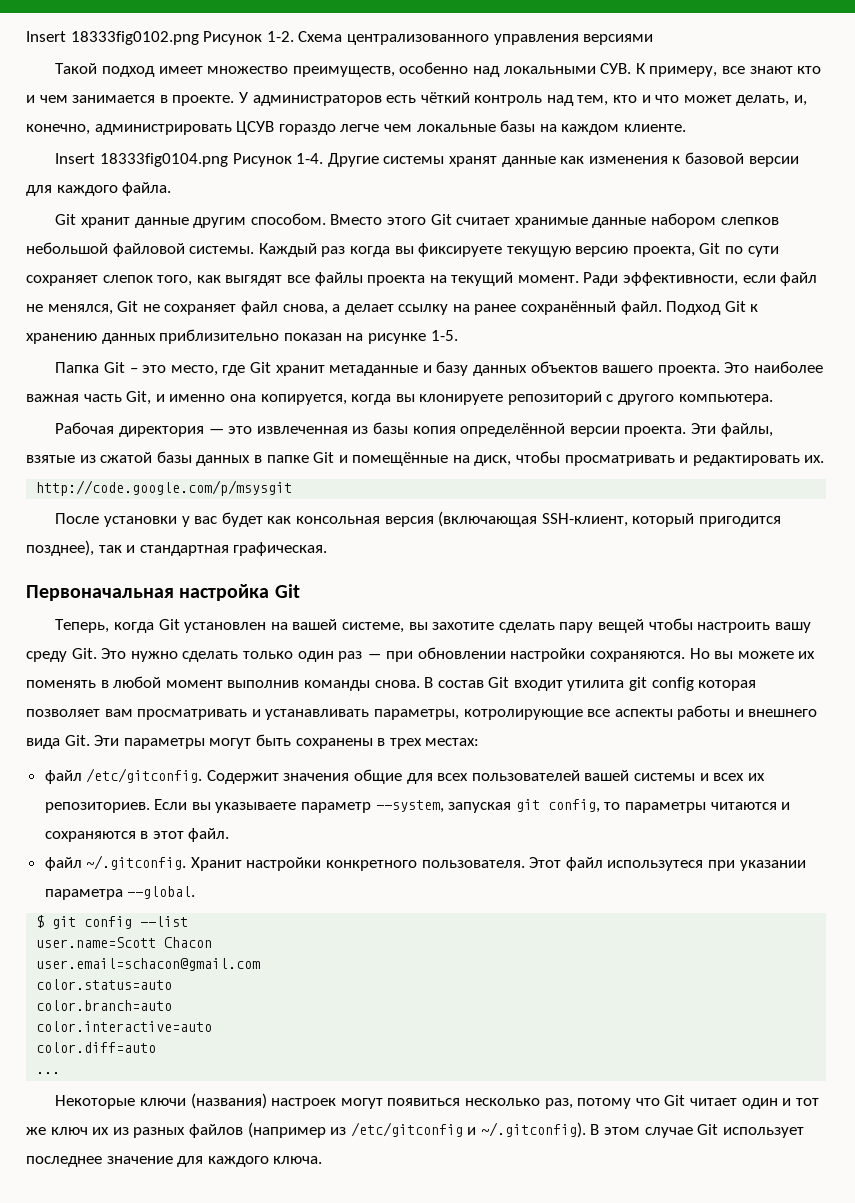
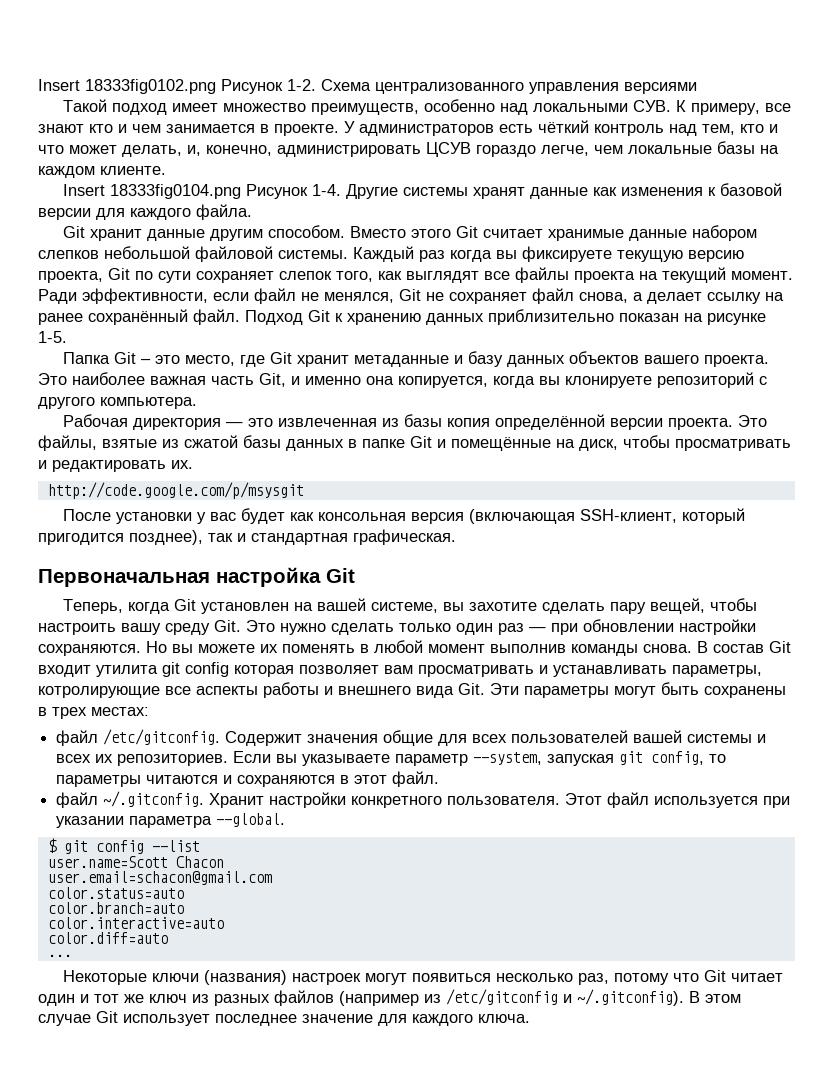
- У администраторов есть чёткий контроль над тем, кто и что может делать, и, конечно, администрировать ЦСУВ гораздо легче чем локальные базы на каждом клиенте.
+ У администраторов есть чёткий контроль над тем, кто и что может делать, и, конечно, администрировать ЦСУВ гораздо легче, чем локальные базы на каждом клиенте.
- Каждый раз когда вы фиксируете текущую версию проекта, Git по сути сохраняет слепок того, как выгядят все файлы проекта на текущий момент.
+ Каждый раз когда вы фиксируете текущую версию проекта, Git по сути сохраняет слепок того, как выглядят все файлы проекта на текущий момент.
- Эти файлы, взятые из сжатой базы данных в папке Git и помещённые на диск, чтобы просматривать и редактировать их.
+ Это файлы, взятые из сжатой базы данных в папке Git и помещённые на диск, чтобы просматривать и редактировать их.
- Теперь, когда Git установлен на вашей системе, вы захотите сделать пару вещей чтобы настроить вашу среду Git. Это нужно сделать только один раз ― при обновлении настройки сохраняются.
+ Теперь, когда Git установлен на вашей системе, вы захотите сделать пару вещей, чтобы настроить вашу среду Git. Это нужно сделать только один раз ― при обновлении настройки сохраняются.
- Этот файл использутеся при указании параметра --global.
+ Этот файл используется при указании параметра --global.
- Некоторые ключи (названия) настроек могут появиться несколько раз, потому что Git читает один и тот же ключ их из разных файлов (например из /etc/gitconfig и ~/.gitconfig). В этом случае Git использует последнее значение для каждого ключа.
+ Некоторые ключи (названия) настроек могут появиться несколько раз, потому что Git читает один и тот же ключ из разных файлов (например из /etc/gitconfig и ~/.gitconfig). В этом случае Git использует последнее значение для каждого ключа.

